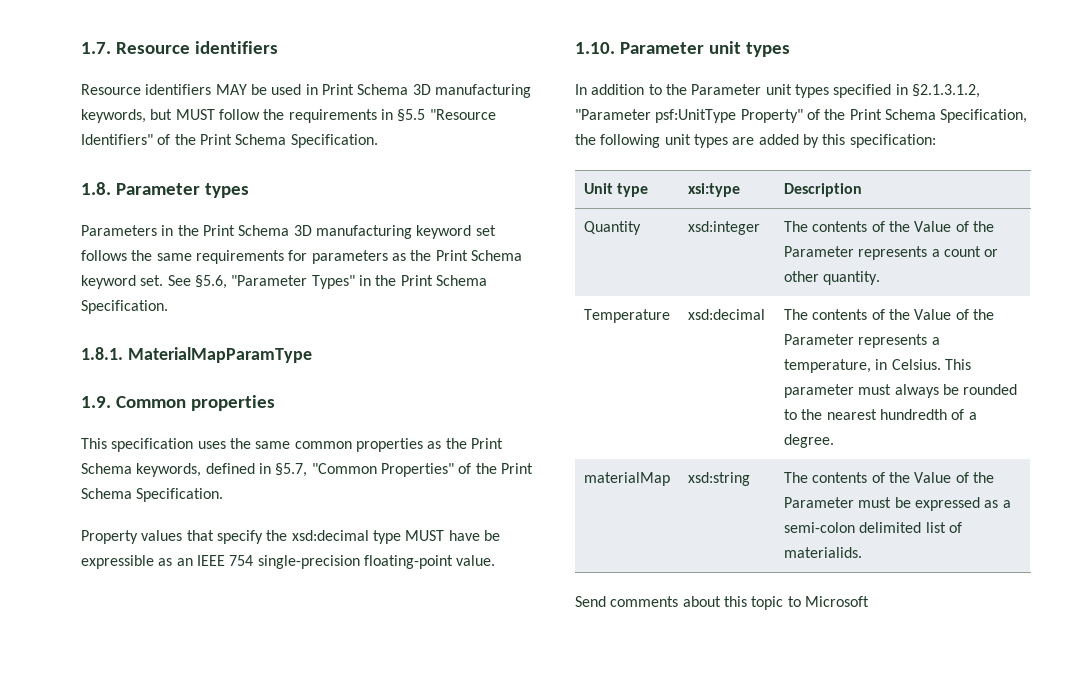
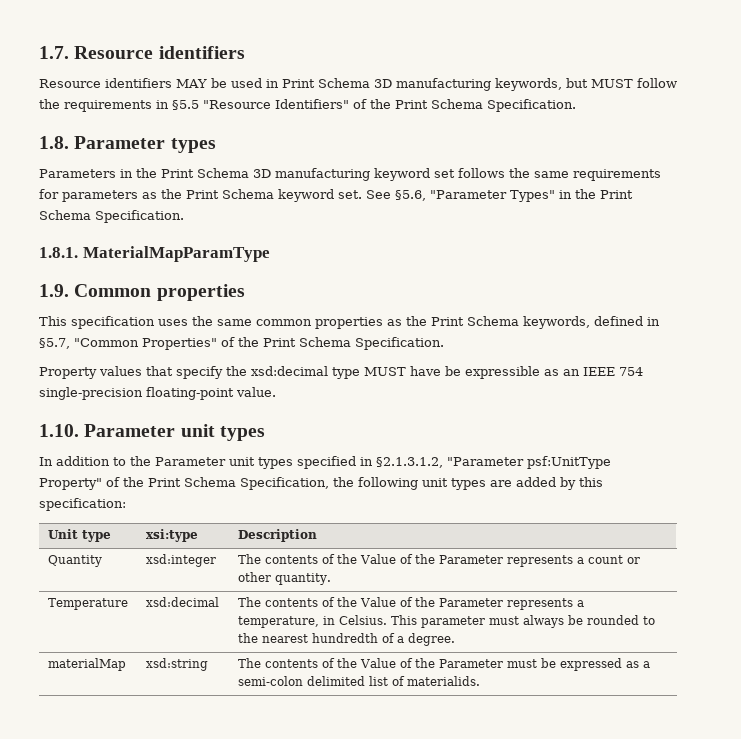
- Send comments about this topic to Microsoft

